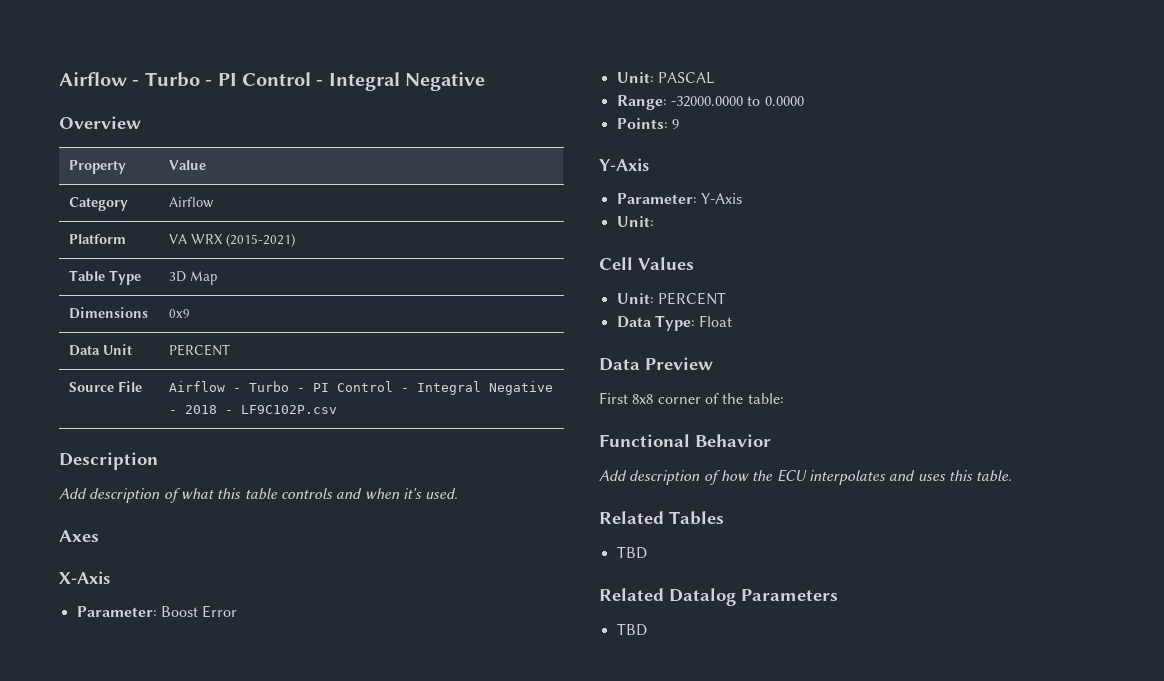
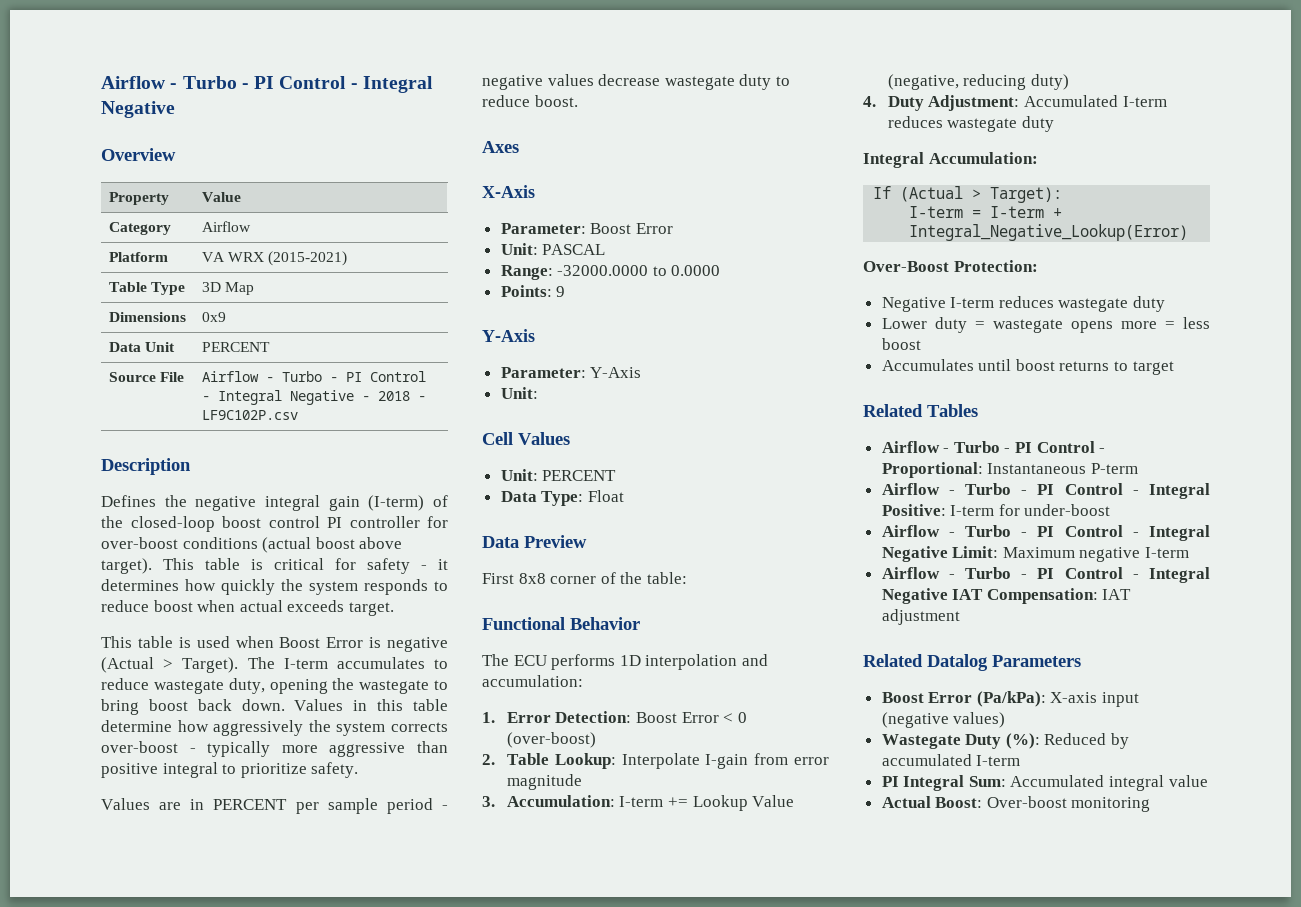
- Add description of what this table controls and when it's used.
+ Defines the negative integral gain (I-term) of the closed-loop boost control PI controller for over-boost conditions (actual boost above target). This table is critical for safety - it determines how quickly the system responds to reduce boost when actual exceeds target.
+ This table is used when Boost Error is negative (Actual > Target). The I-term accumulates to reduce wastegate duty, opening the wastegate to bring boost back down. Values in this table determine how aggressively the system corrects over-boost - typically more aggressive than positive integral to prioritize safety.
+ Values are in PERCENT per sample period - negative values decrease wastegate duty to reduce boost.
- Add description of how the ECU interpolates and uses this table.
+ The ECU performs 1D interpolation and accumulation:
+ 1. Error Detection: Boost Error < 0 (over-boost)
+ 2. Table Lookup: Interpolate I-gain from error magnitude
+ 3. Accumulation: I-term += Lookup Value (negative, reducing duty)
+ 4. Duty Adjustment: Accumulated I-term reduces wastegate duty
+ Integral Accumulation:
+ If (Actual > Target):
+ I-term = I-term + Integral_Negative_Lookup(Error)
+ Over-Boost Protection:
+ Negative I-term reduces wastegate duty
+ Lower duty = wastegate opens more = less boost
+ Accumulates until boost returns to target
  Related Tables
- TBD
+ Airflow - Turbo - PI Control - Proportional: Instantaneous P-term
+ Airflow - Turbo - PI Control - Integral Positive: I-term for under-boost
+ Airflow - Turbo - PI Control - Integral Negative Limit: Maximum negative I-term
+ Airflow - Turbo - PI Control - Integral Negative IAT Compensation: IAT adjustment
  Related Datalog Parameters
- TBD
+ Boost Error (Pa/kPa): X-axis input (negative values)
+ Wastegate Duty (%): Reduced by accumulated I-term
+ PI Integral Sum: Accumulated integral value
+ Actual Boost: Over-boost monitoring

